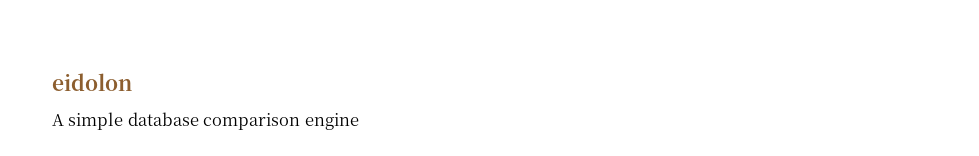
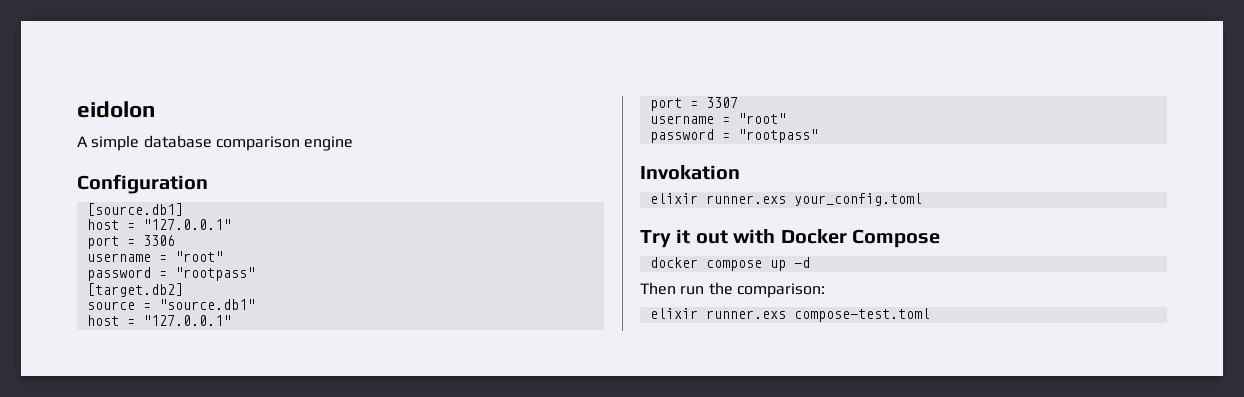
+ Configuration
+ [source.db1]
+ host = "127.0.0.1"
+ port = 3306
+ username = "root"
+ password = "rootpass"
+ [target.db2]
+ source = "source.db1"
+ host = "127.0.0.1"
+ port = 3307
+ username = "root"
+ password = "rootpass"
+ Invokation
+ elixir runner.exs your_config.toml
+ Try it out with Docker Compose
+ docker compose up -d
+ Then run the comparison:
+ elixir runner.exs compose-test.toml

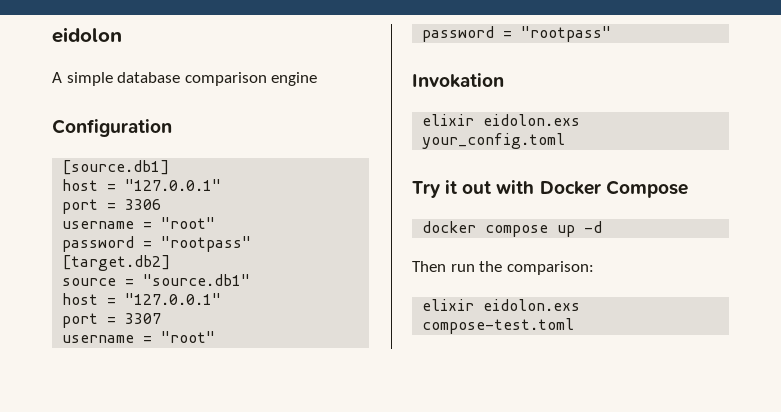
- elixir runner.exs your_config.toml
+ elixir eidolon.exs your_config.toml
- elixir runner.exs compose-test.toml
+ elixir eidolon.exs compose-test.toml

